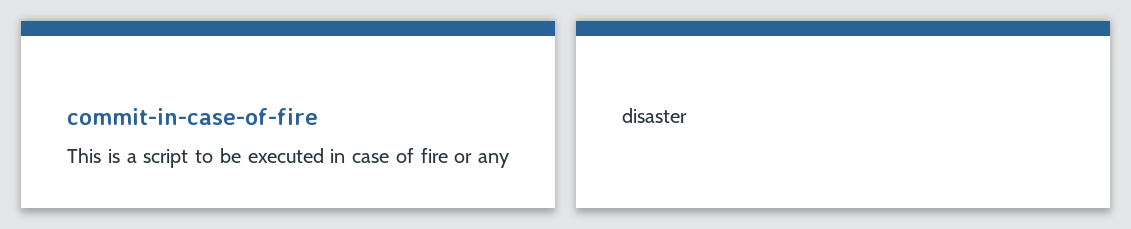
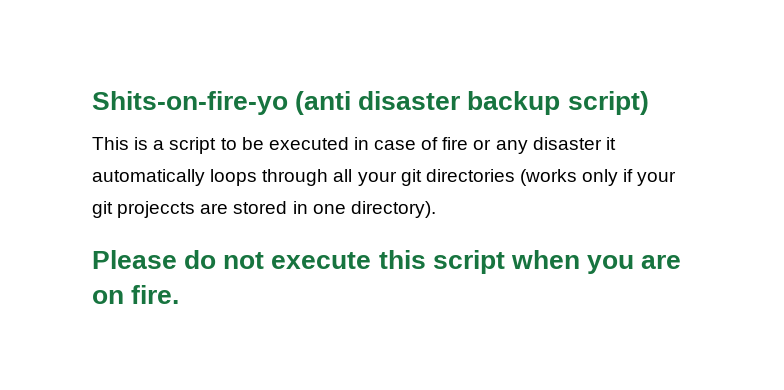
- commit-in-case-of-fire
+ Shits-on-fire-yo (anti disaster backup script)
- This is a script to be executed in case of fire or any disaster
+ This is a script to be executed in case of fire or any disaster it automatically loops through all your git directories (works only if your git projeccts are stored in one directory).
+ Please do not execute this script when you are on fire.

